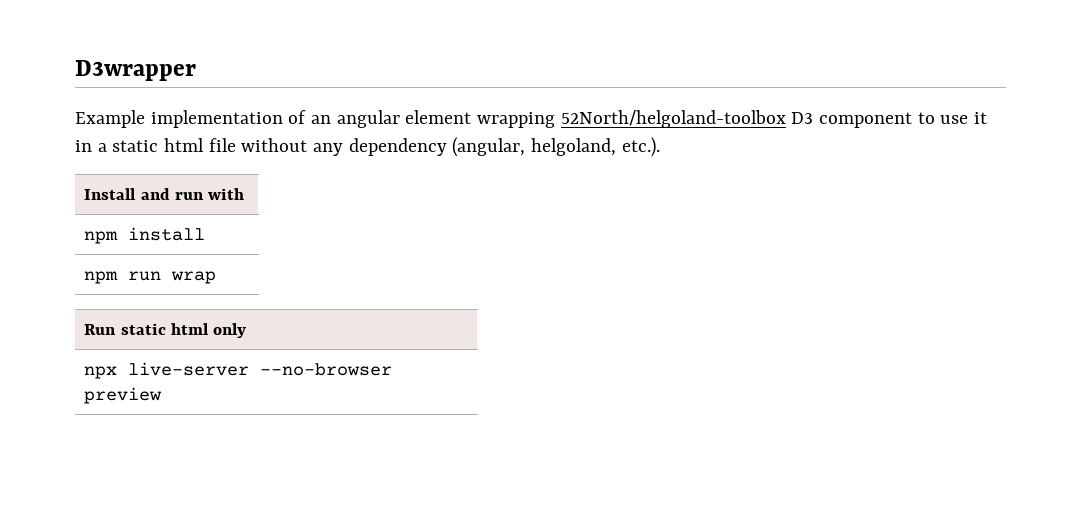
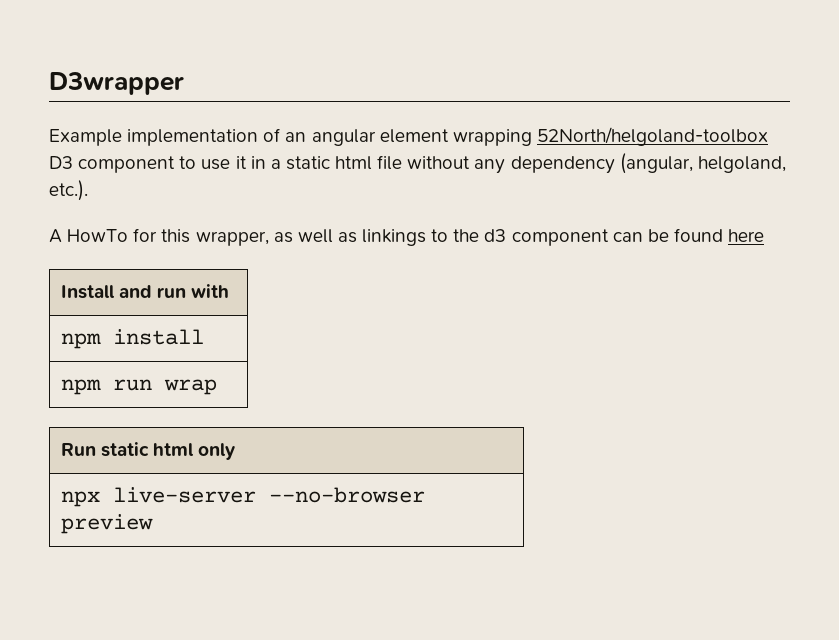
+ A HowTo for this wrapper, as well as linkings to the d3 component can be found here

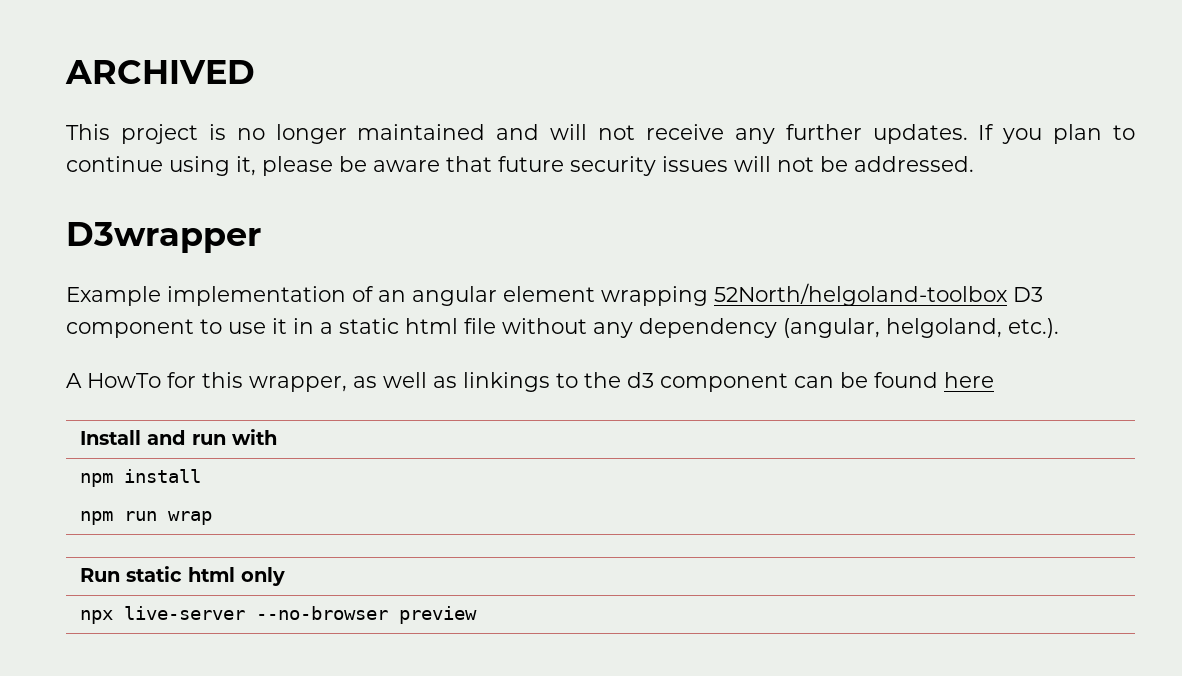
+ ARCHIVED
+ This project is no longer maintained and will not receive any further updates. If you plan to continue using it, please be aware that future security issues will not be addressed.

